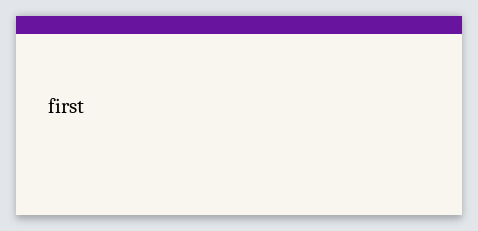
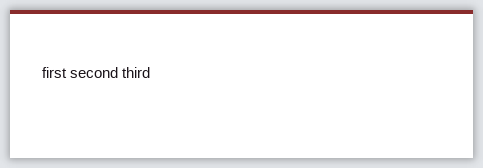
- first
+ first second third

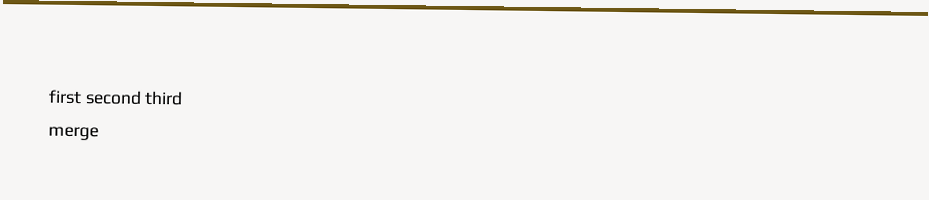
+ merge

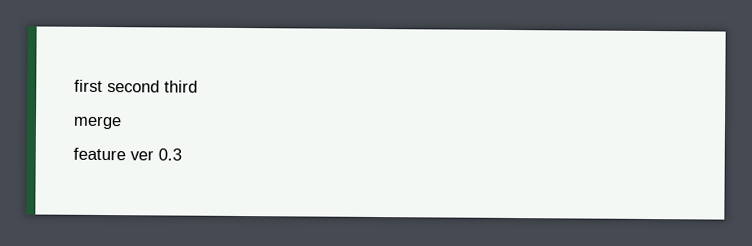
+ feature ver 0.3

